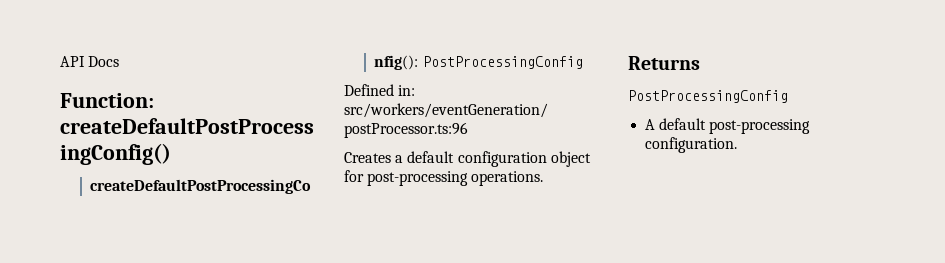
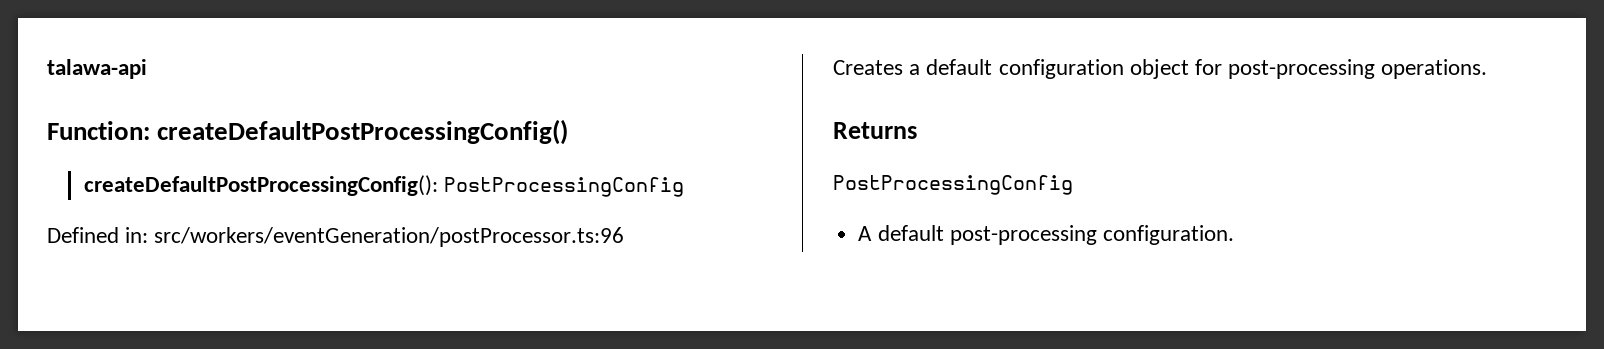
- API Docs
+ talawa-api

